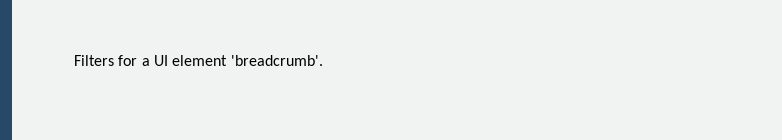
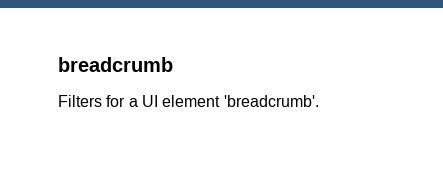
+ breadcrumb

